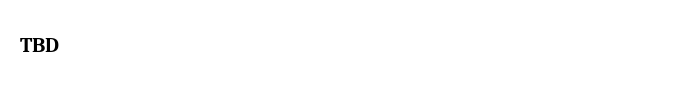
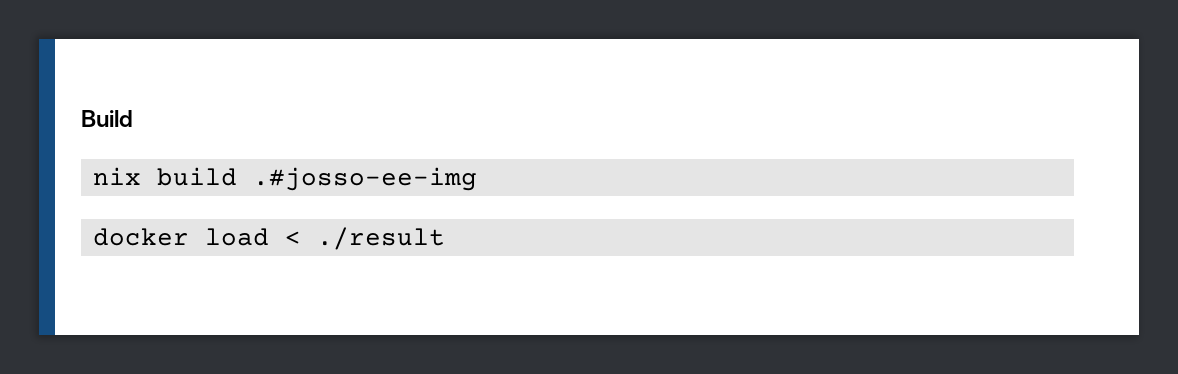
- TBD
+ Build
+ nix build .#josso-ee-img
+ docker load < ./result

